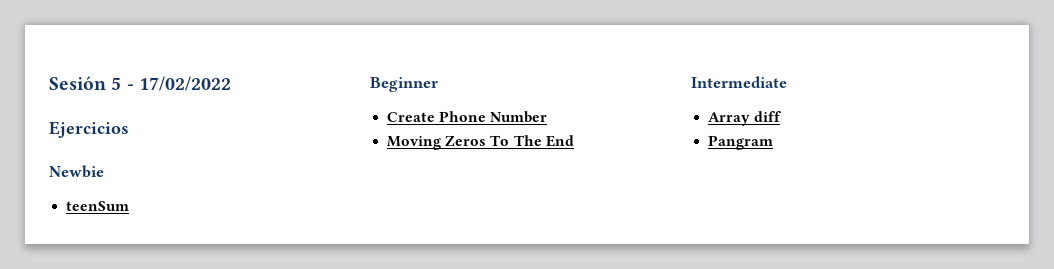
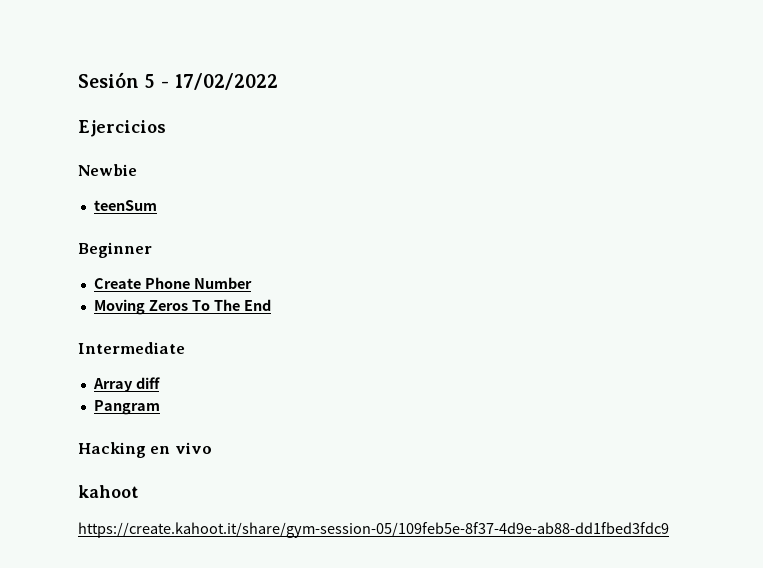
+ Hacking en vivo
+ kahoot
+ https://create.kahoot.it/share/gym-session-05/109feb5e-8f37-4d9e-ab88-dd1fbed3fdc9

